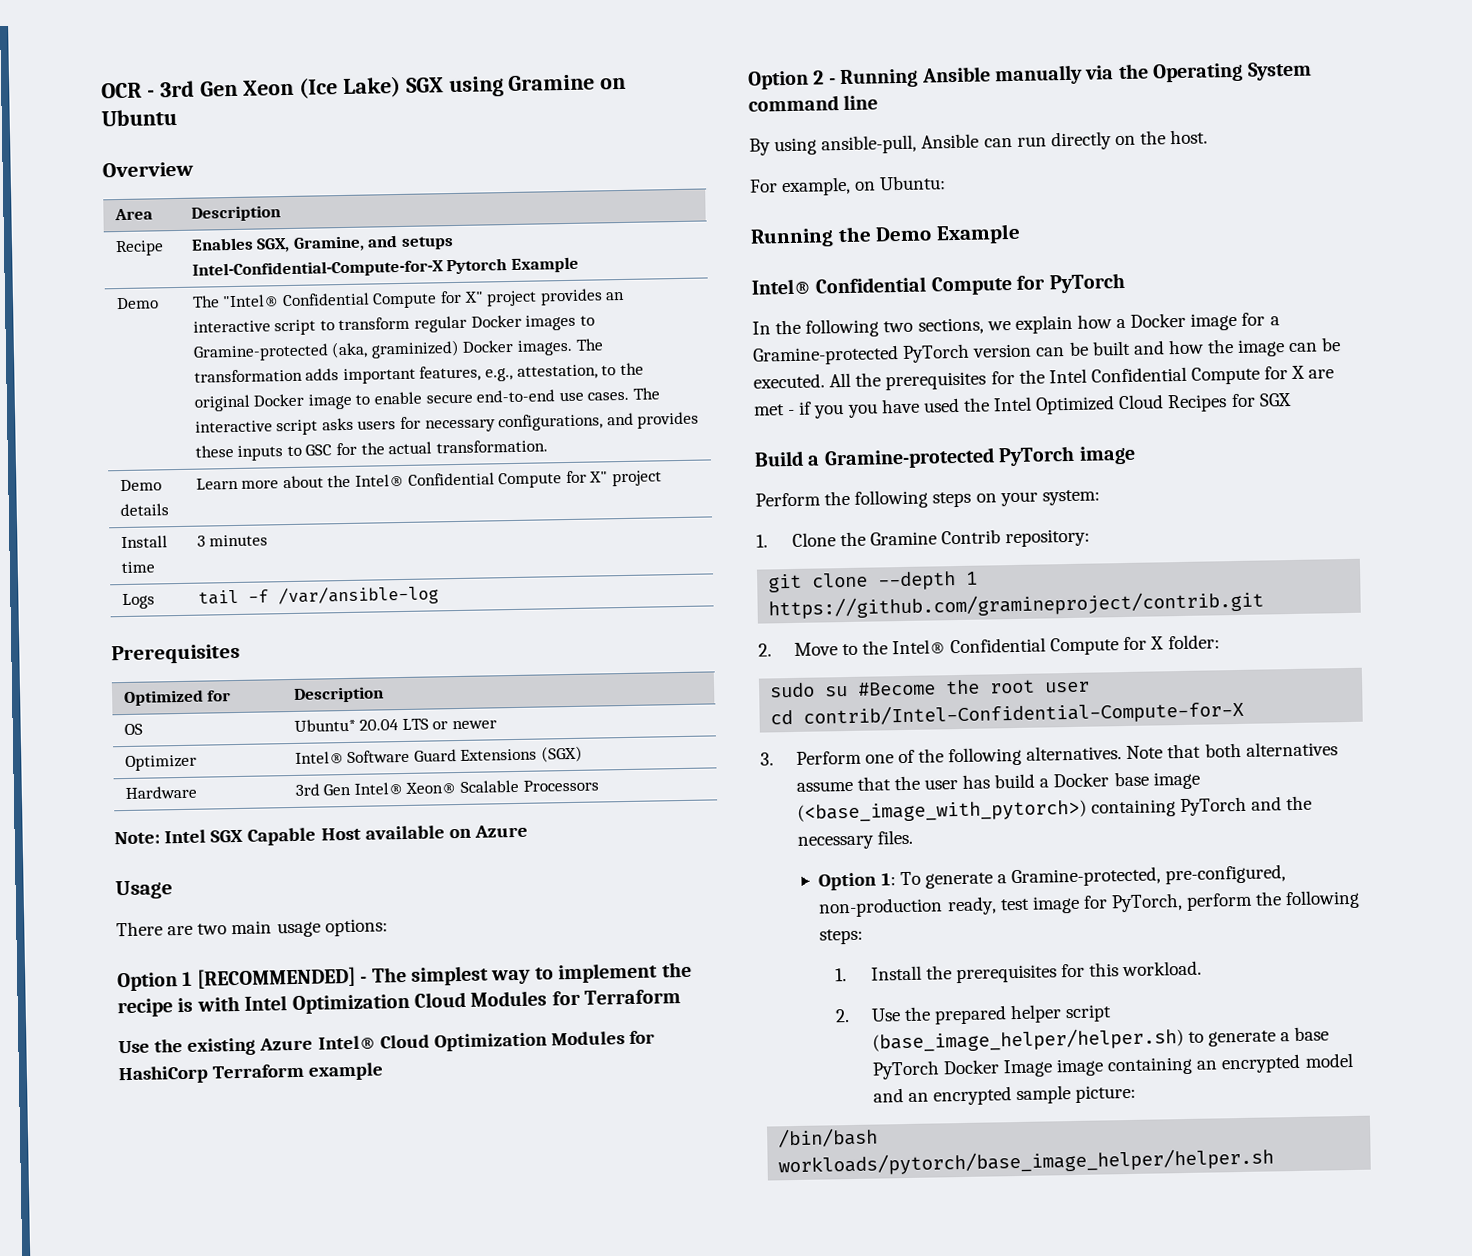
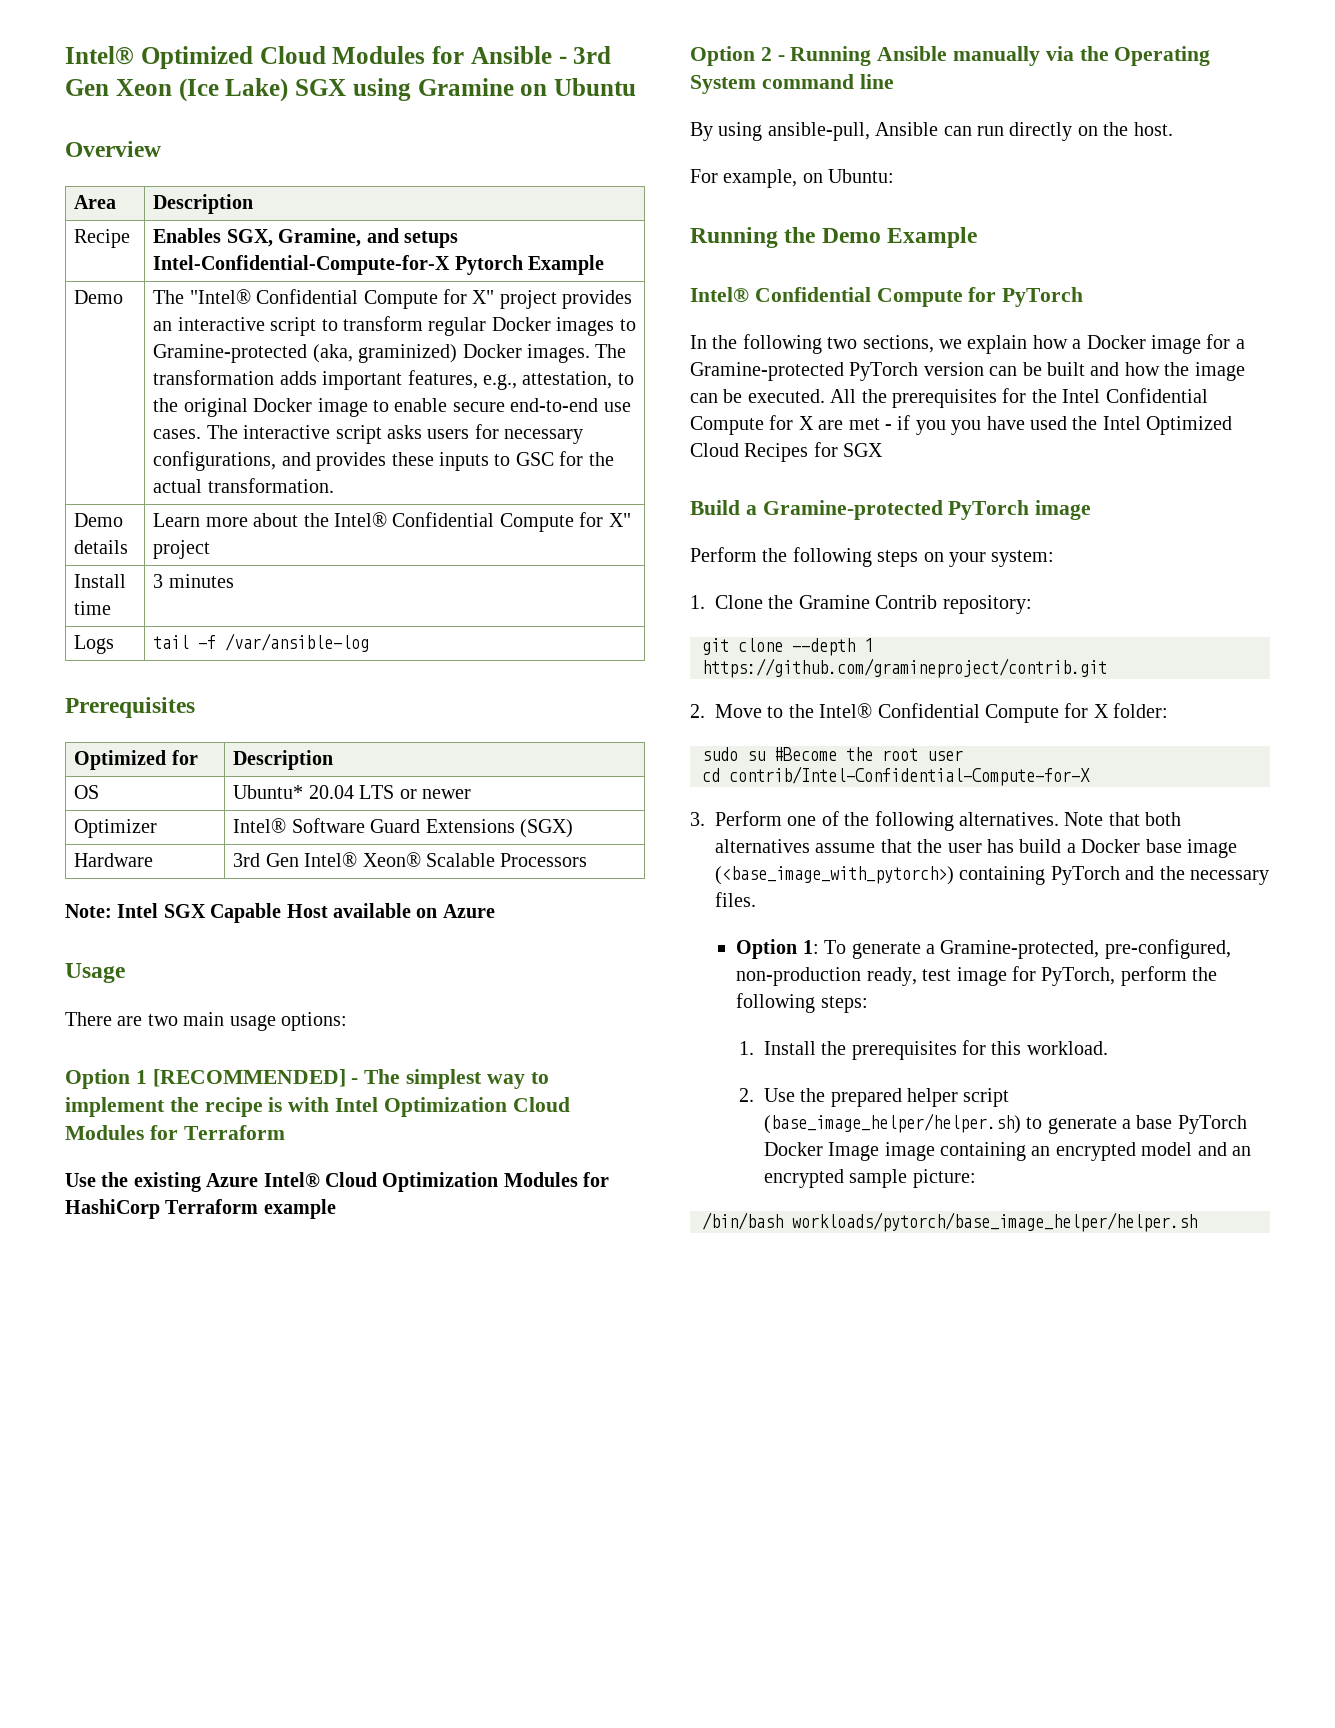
- OCR - 3rd Gen Xeon (Ice Lake) SGX using Gramine on Ubuntu
+ Intel® Optimized Cloud Modules for Ansible - 3rd Gen Xeon (Ice Lake) SGX using Gramine on Ubuntu

